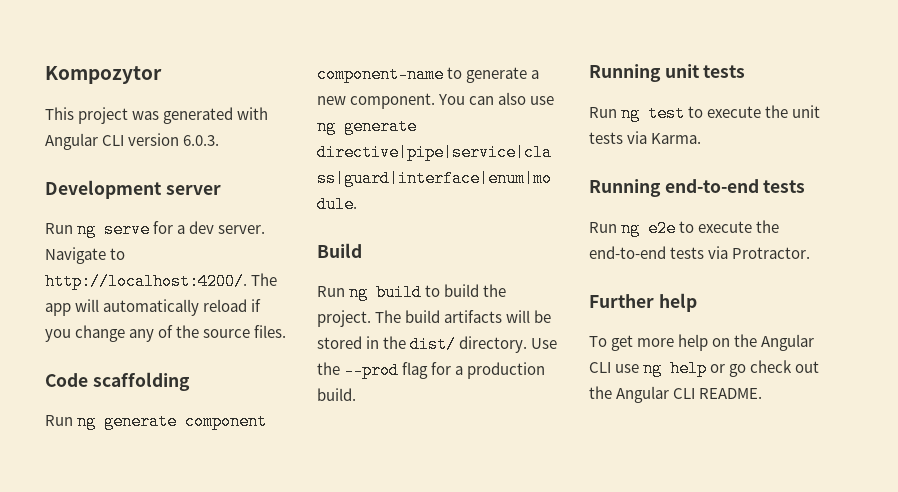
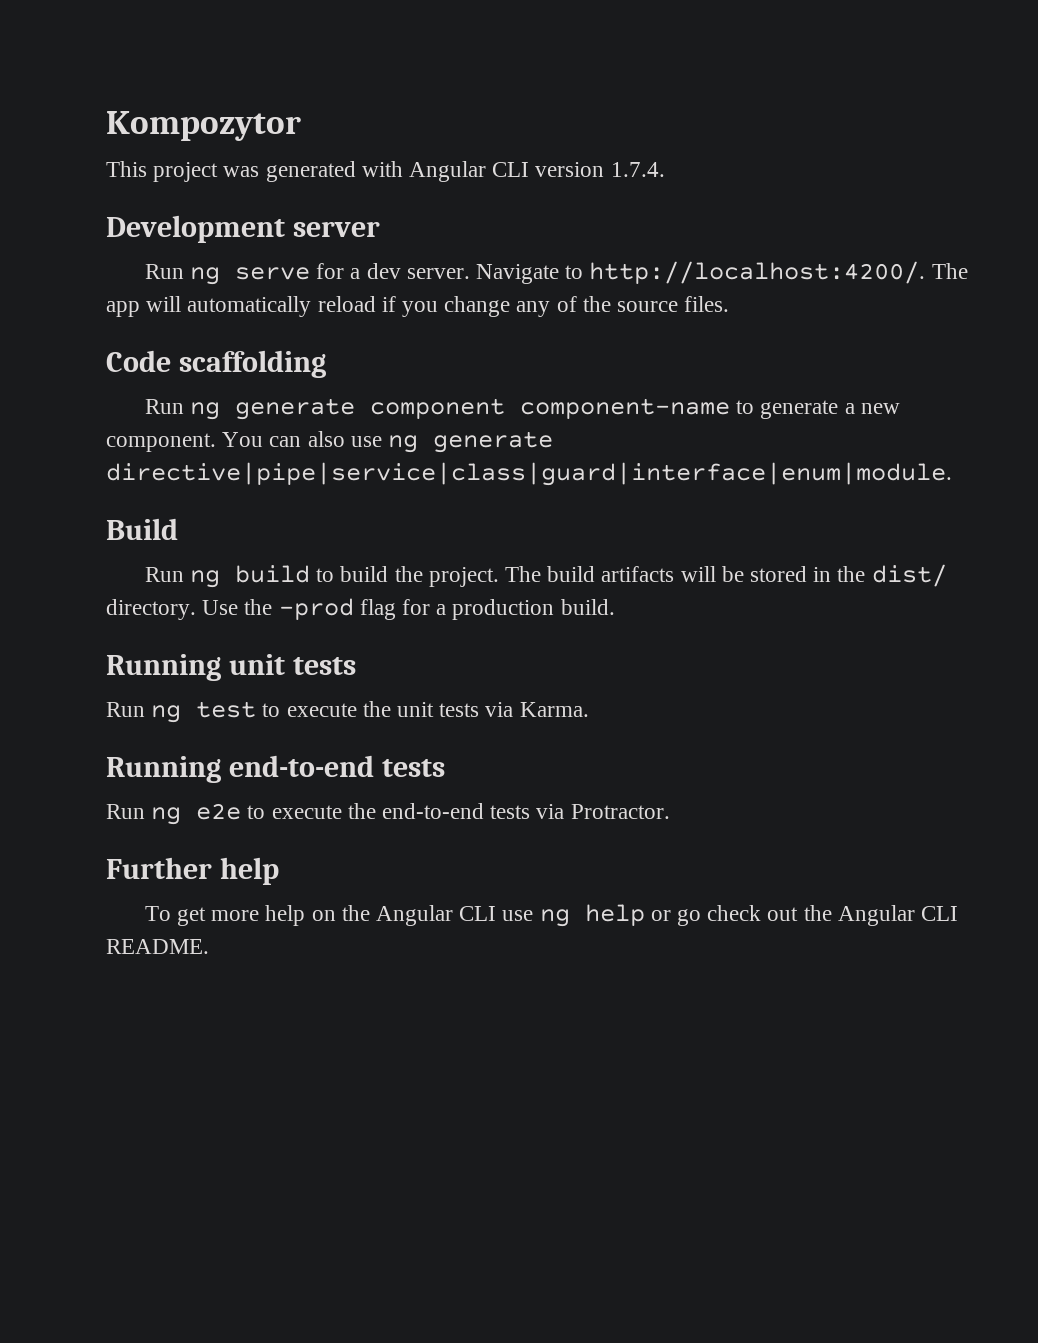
- This project was generated with Angular CLI version 6.0.3.
+ This project was generated with Angular CLI version 1.7.4.
- Use the --prod flag for a production build.
+ Use the -prod flag for a production build.

